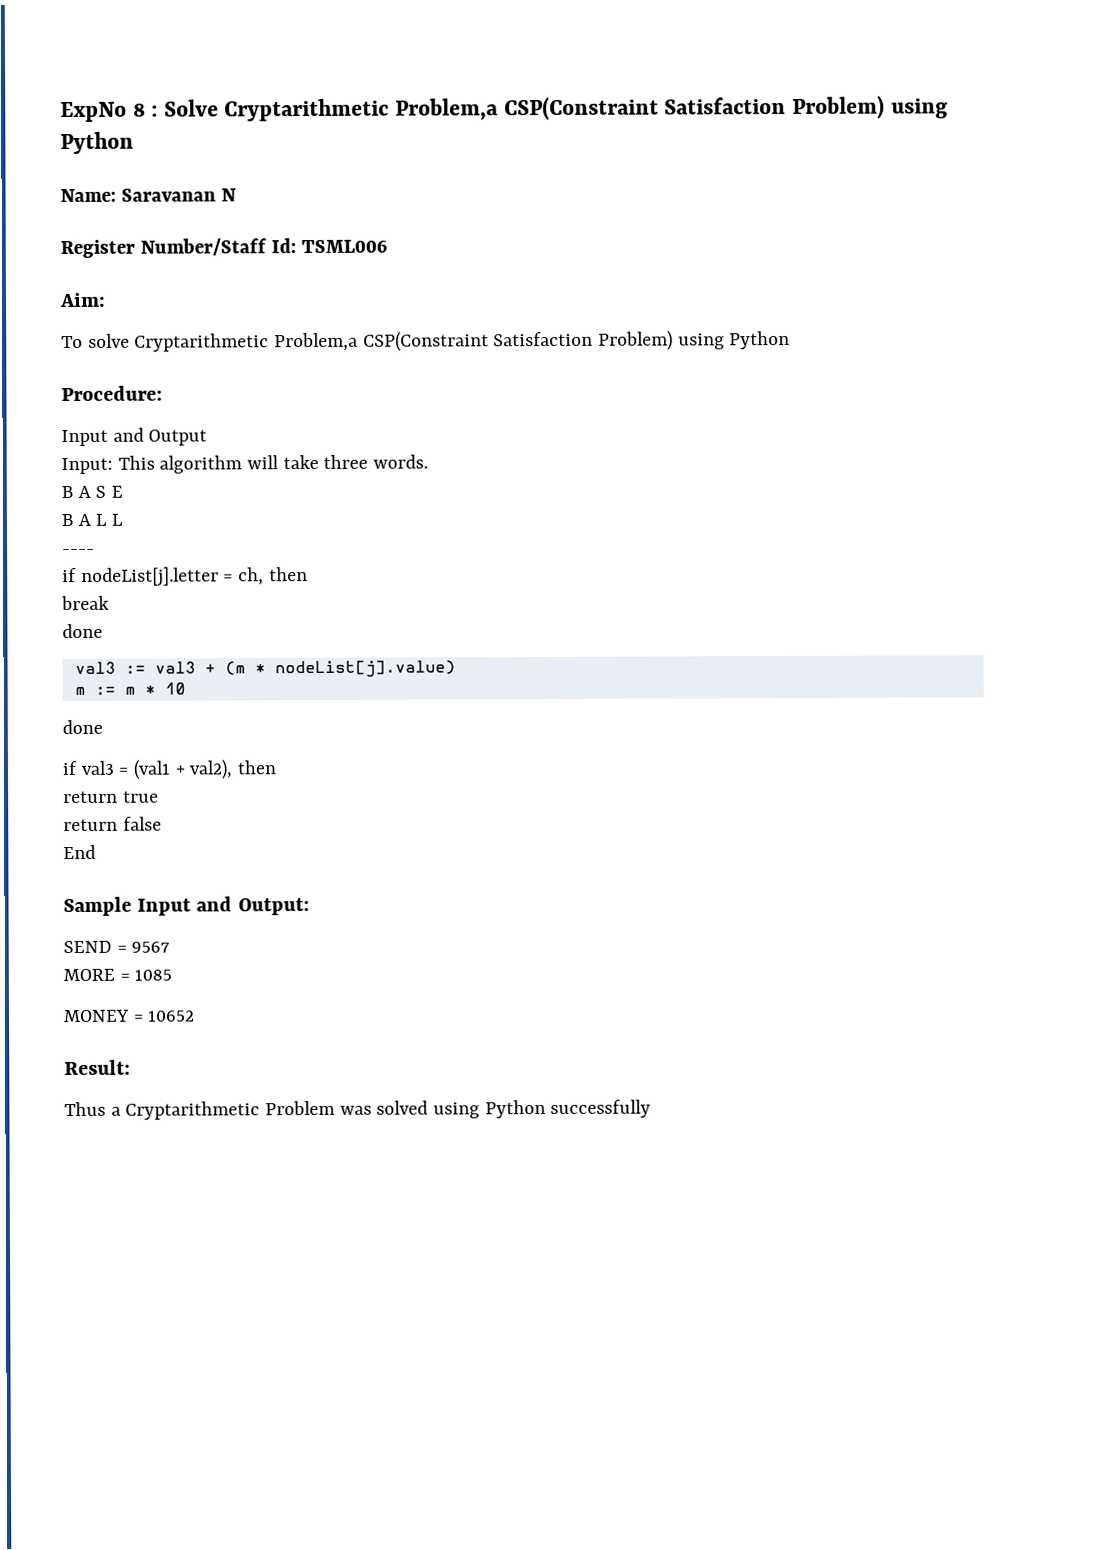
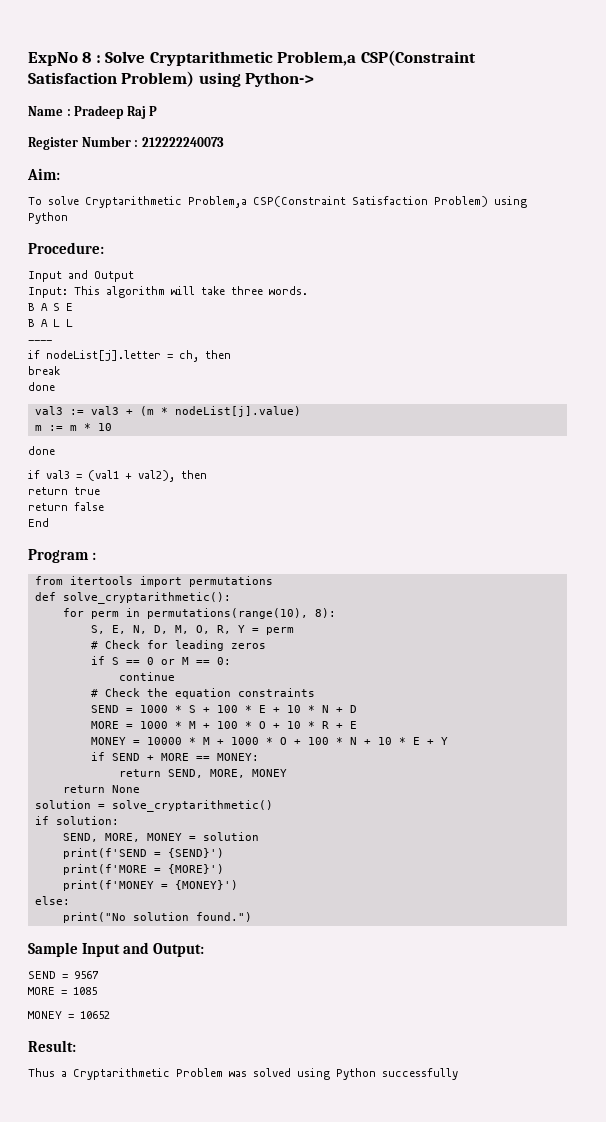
- ExpNo 8 : Solve Cryptarithmetic Problem,a CSP(Constraint Satisfaction Problem) using Python
- Name: Saravanan N
- Register Number/Staff Id: TSML006
+ ExpNo 8 : Solve Cryptarithmetic Problem,a CSP(Constraint Satisfaction Problem) using Python->
+ Name : Pradeep Raj P
+ Register Number : 212222240073
+ Program :
+ from itertools import permutations
+ def solve_cryptarithmetic():
+ for perm in permutations(range(10), 8):
+ S, E, N, D, M, O, R, Y = perm
+ # Check for leading zeros
+ if S == 0 or M == 0:
+ continue
+ # Check the equation constraints
+ SEND = 1000 * S + 100 * E + 10 * N + D
+ MORE = 1000 * M + 100 * O + 10 * R + E
+ MONEY = 10000 * M + 1000 * O + 100 * N + 10 * E + Y
+ if SEND + MORE == MONEY:
+ return SEND, MORE, MONEY
+ return None
+ solution = solve_cryptarithmetic()
+ if solution:
+ SEND, MORE, MONEY = solution
+ print(f'SEND = {SEND}')
+ print(f'MORE = {MORE}')
+ print(f'MONEY = {MONEY}')
+ else:
+ print("No solution found.")

